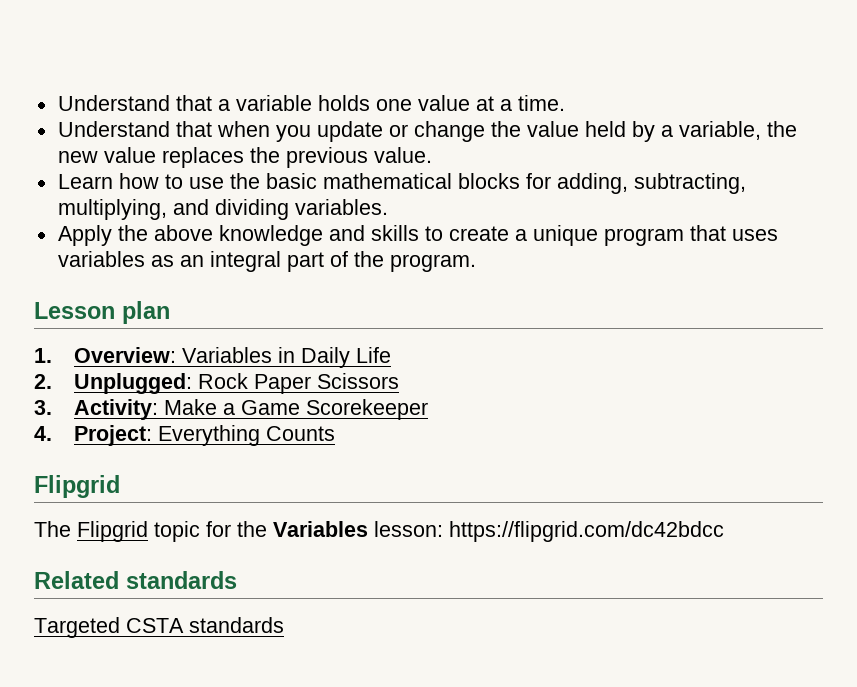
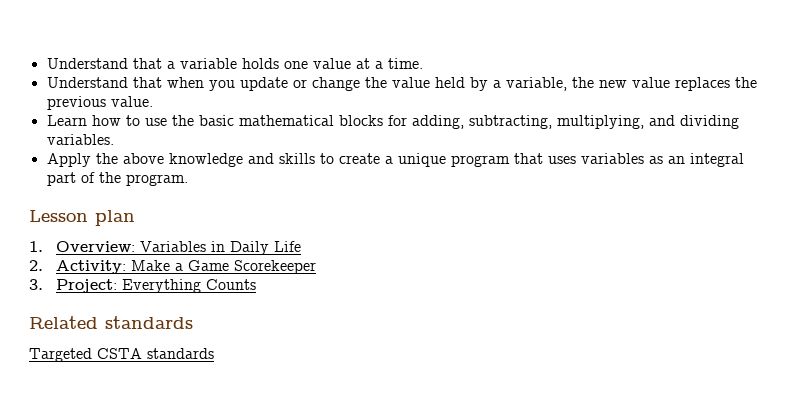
- 2. Unplugged: Rock Paper Scissors
- 3. Activity: Make a Game Scorekeeper
+ 2. Activity: Make a Game Scorekeeper
- 4. Project: Everything Counts
- Flipgrid
- The Flipgrid topic for the Variables lesson: https://flipgrid.com/dc42bdcc
+ 3. Project: Everything Counts

